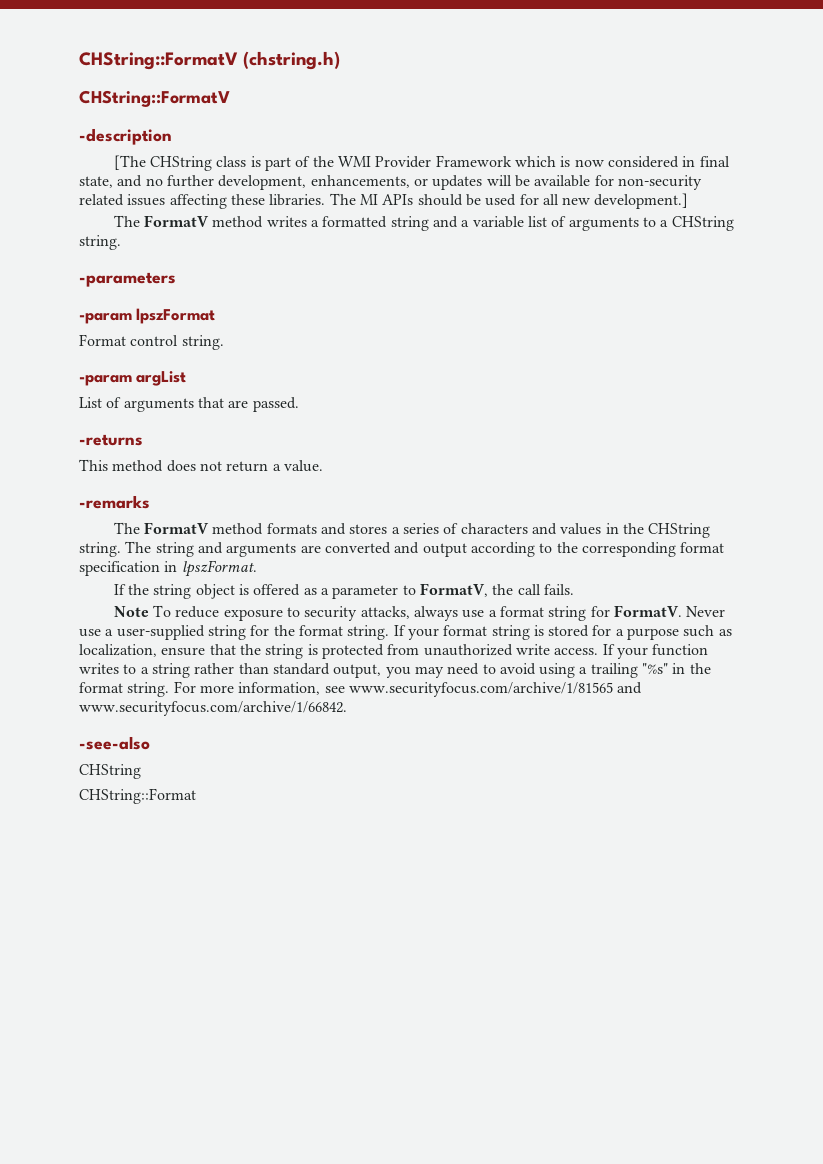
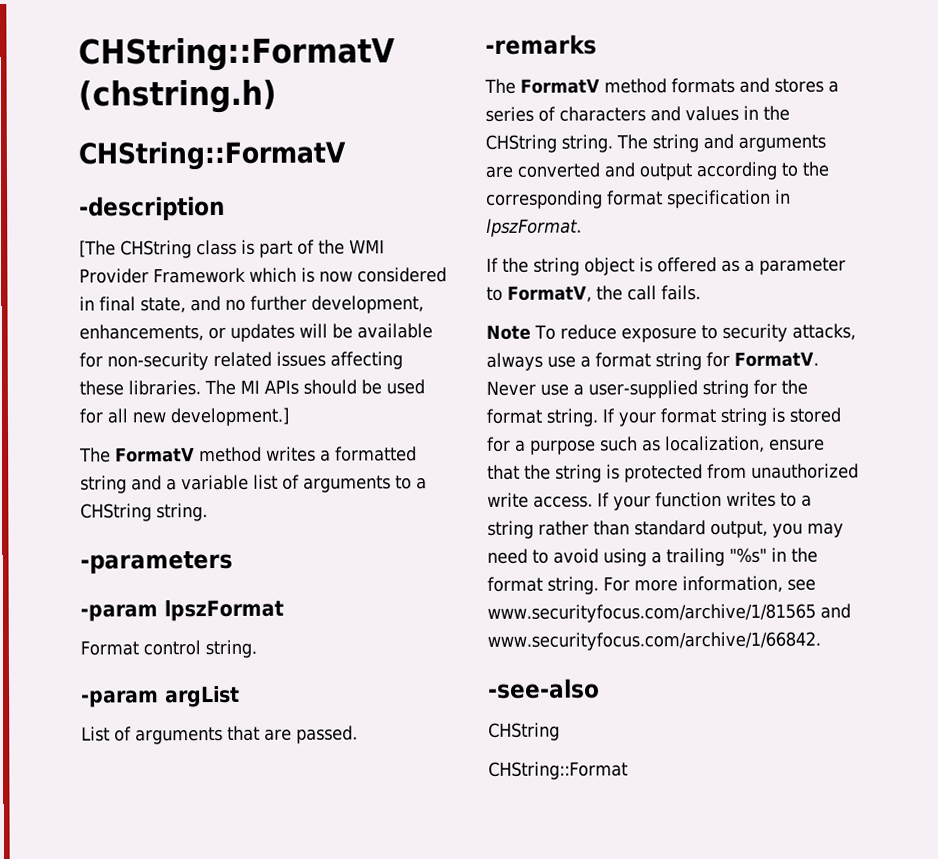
- -returns
- This method does not return a value.

